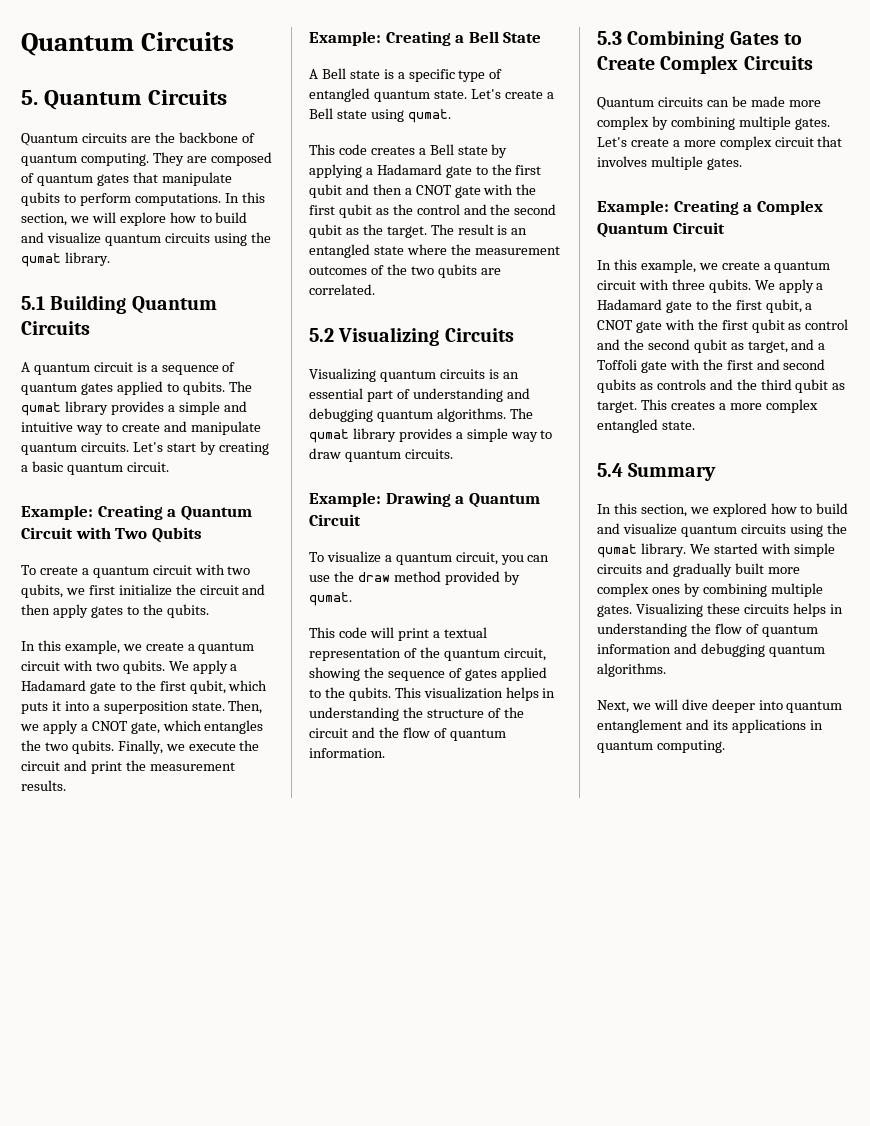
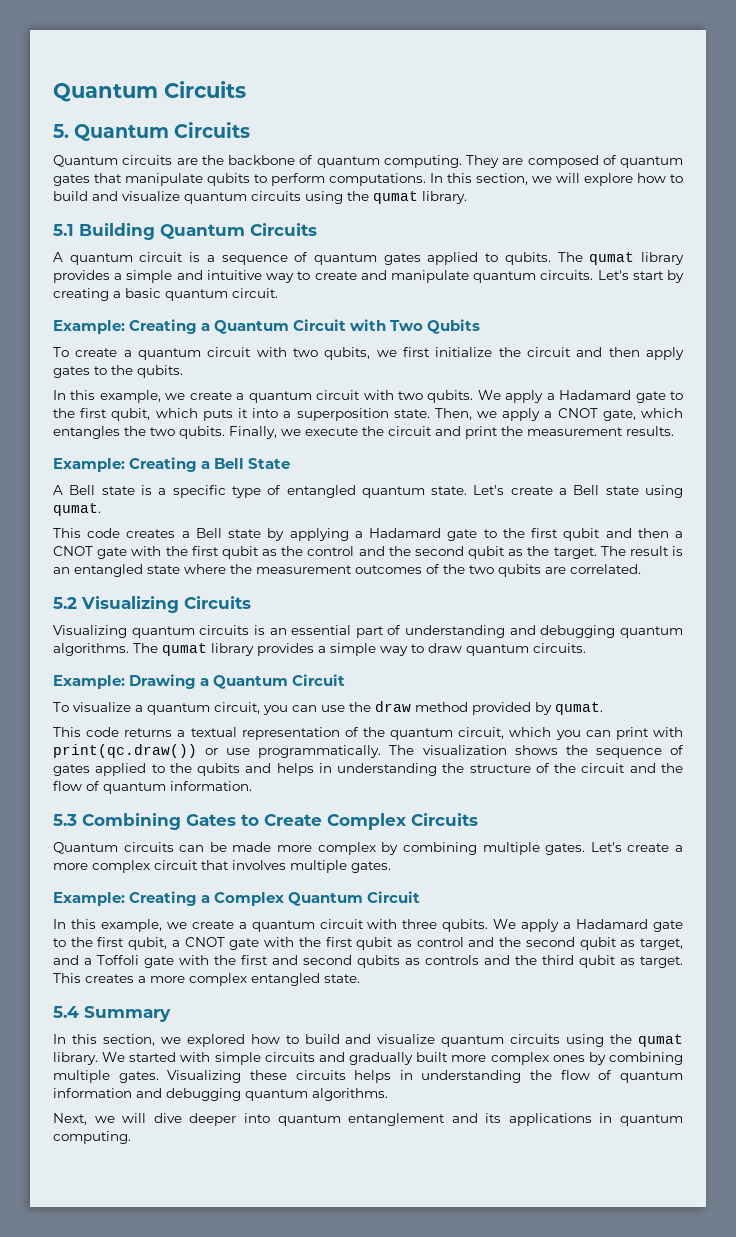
- This code will print a textual representation of the quantum circuit, showing the sequence of gates applied to the qubits. This visualization helps in understanding the structure of the circuit and the flow of quantum information.
+ This code returns a textual representation of the quantum circuit, which you can print with print(qc.draw()) or use programmatically. The visualization shows the sequence of gates applied to the qubits and helps in understanding the structure of the circuit and the flow of quantum information.

